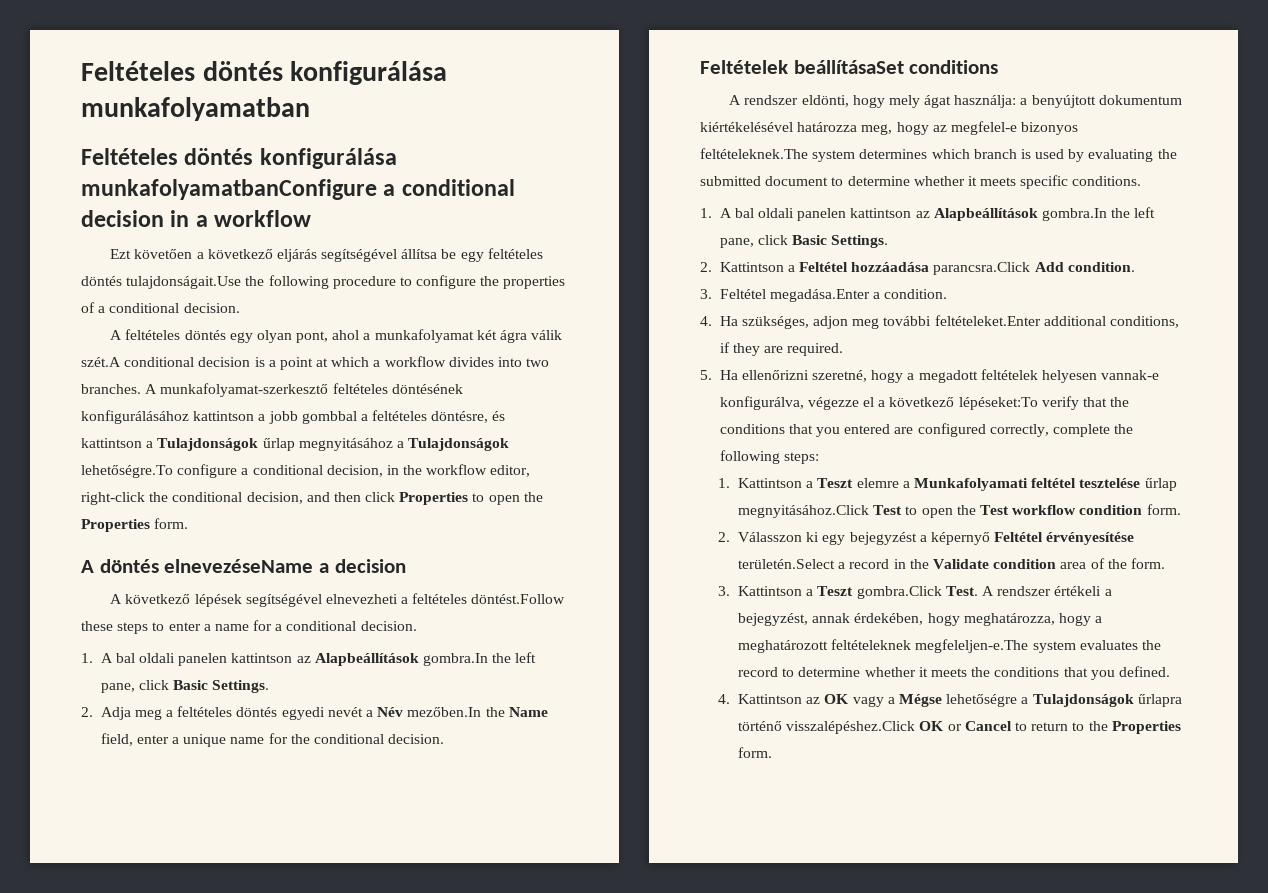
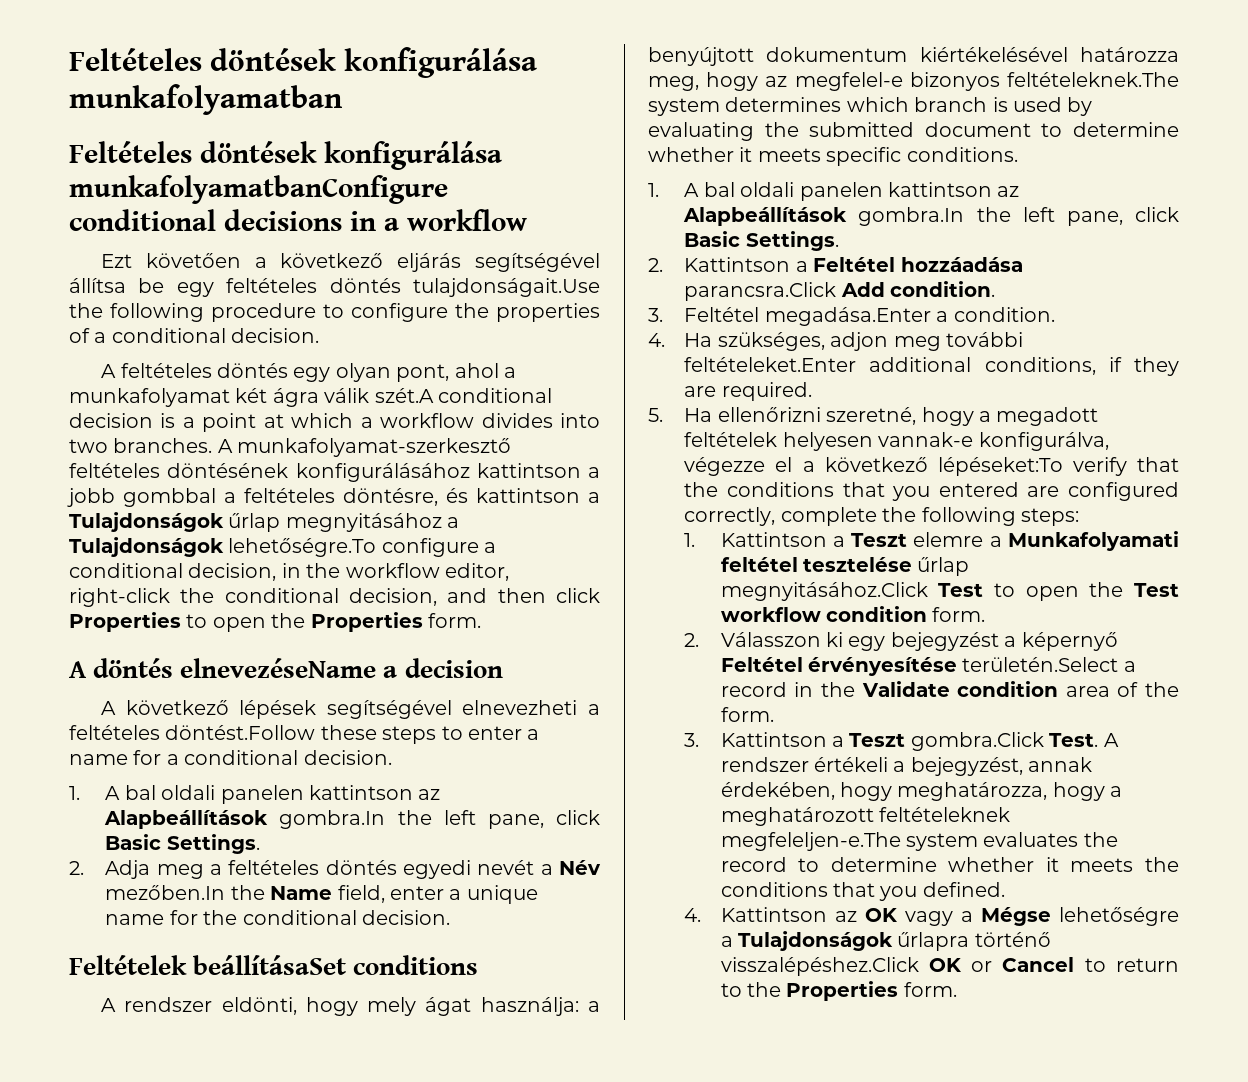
- Feltételes döntés konfigurálása munkafolyamatban
+ Feltételes döntések konfigurálása munkafolyamatban
- Feltételes döntés konfigurálása munkafolyamatbanConfigure a conditional decision in a workflow
+ Feltételes döntések konfigurálása munkafolyamatbanConfigure conditional decisions in a workflow

